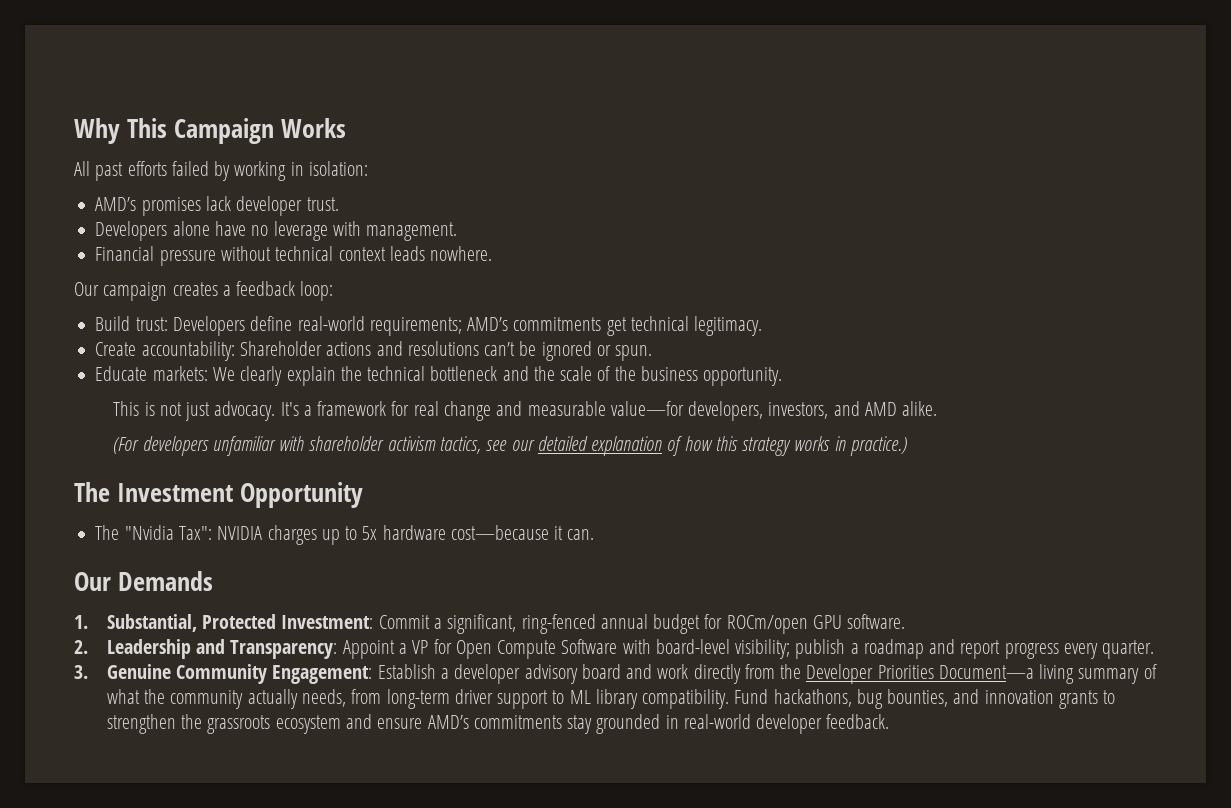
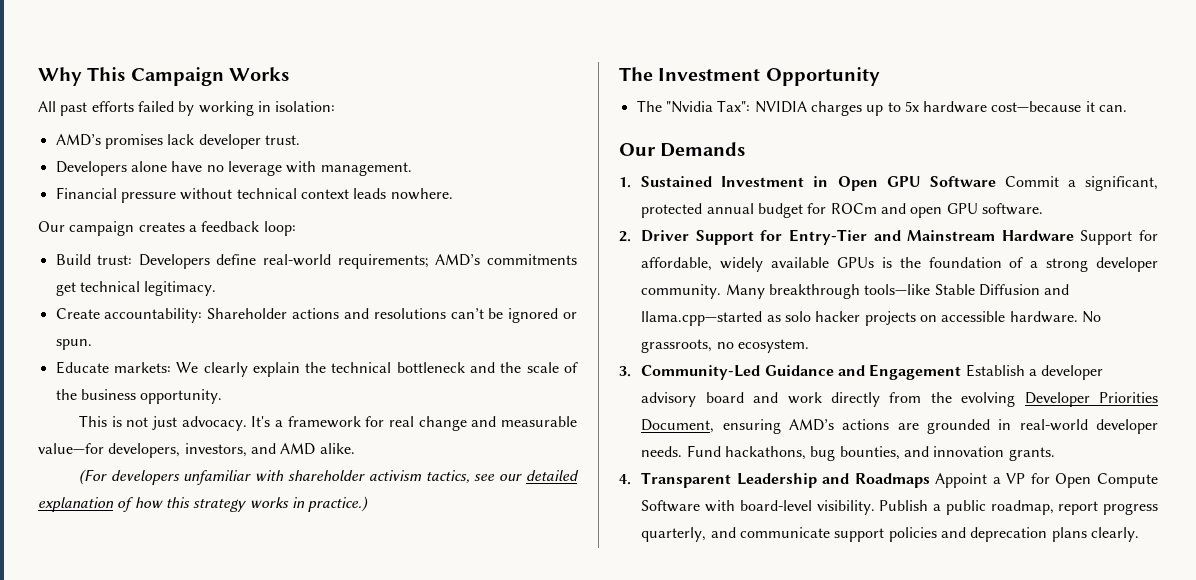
- 1. Substantial, Protected Investment: Commit a significant, ring-fenced annual budget for ROCm/open GPU software.
+ 1. Sustained Investment in Open GPU Software Commit a significant, protected annual budget for ROCm and open GPU software.
- 2. Leadership and Transparency: Appoint a VP for Open Compute Software with board-level visibility; publish a roadmap and report progress every quarter.
- 3. Genuine Community Engagement: Establish a developer advisory board and work directly from the Developer Priorities Document—a living summary of what the community actually needs, from long-term driver support to ML library compatibility.
+ 2. Driver Support for Entry-Tier and Mainstream Hardware Support for affordable, widely available GPUs is the foundation of a strong developer community. Many breakthrough tools—like Stable Diffusion and llama.cpp—started as solo hacker projects on accessible hardware. No grassroots, no ecosystem.
+ 3. Community-Led Guidance and Engagement Establish a developer advisory board and work directly from the evolving Developer Priorities Document, ensuring AMD’s actions are grounded in real-world developer needs.
- Fund hackathons, bug bounties, and innovation grants to strengthen the grassroots ecosystem and ensure AMD’s commitments stay grounded in real-world developer feedback.
+ Fund hackathons, bug bounties, and innovation grants.
+ 4. Transparent Leadership and Roadmaps Appoint a VP for Open Compute Software with board-level visibility. Publish a public roadmap, report progress quarterly, and communicate support policies and deprecation plans clearly.

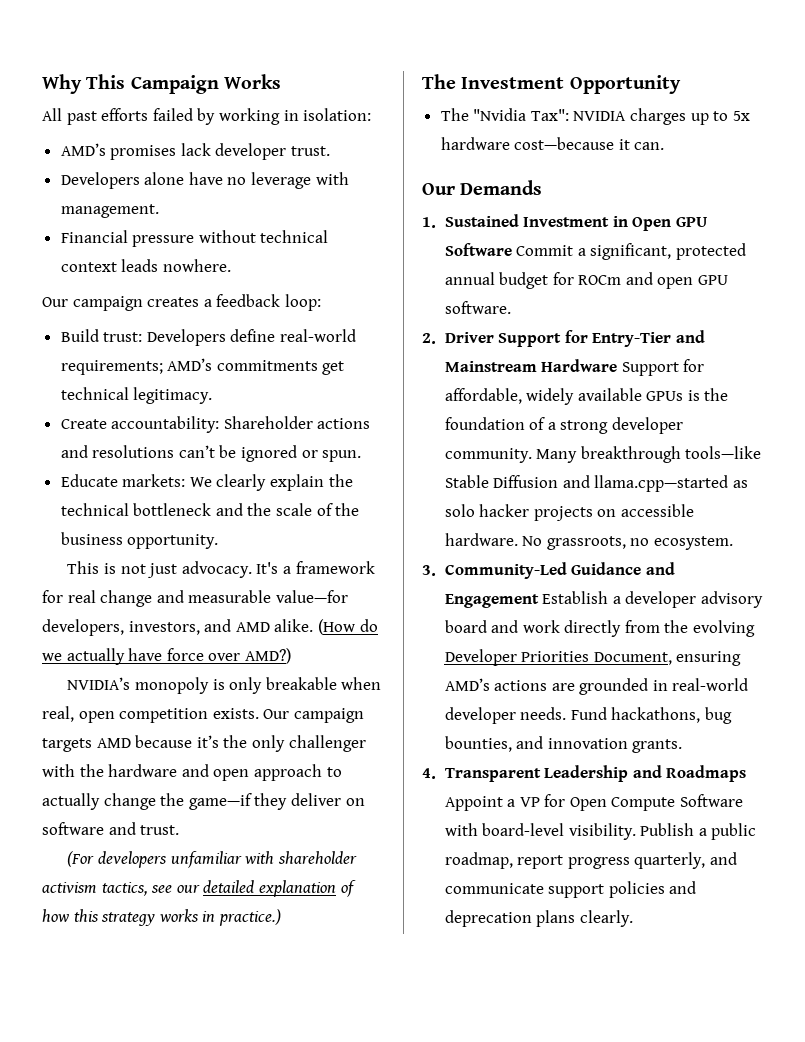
+ (How do we actually have force over AMD?)
+ NVIDIA’s monopoly is only breakable when real, open competition exists. Our campaign targets AMD because it’s the only challenger with the hardware and open approach to actually change the game—if they deliver on software and trust.

